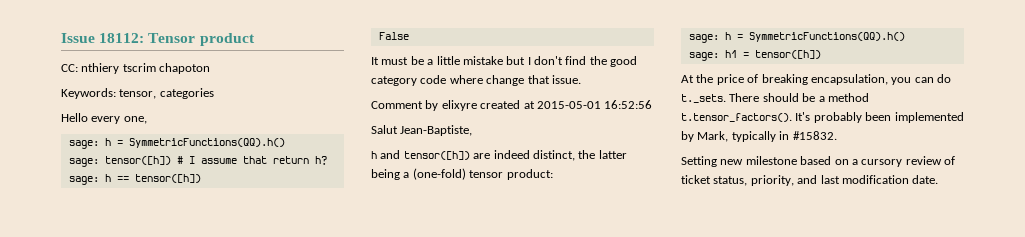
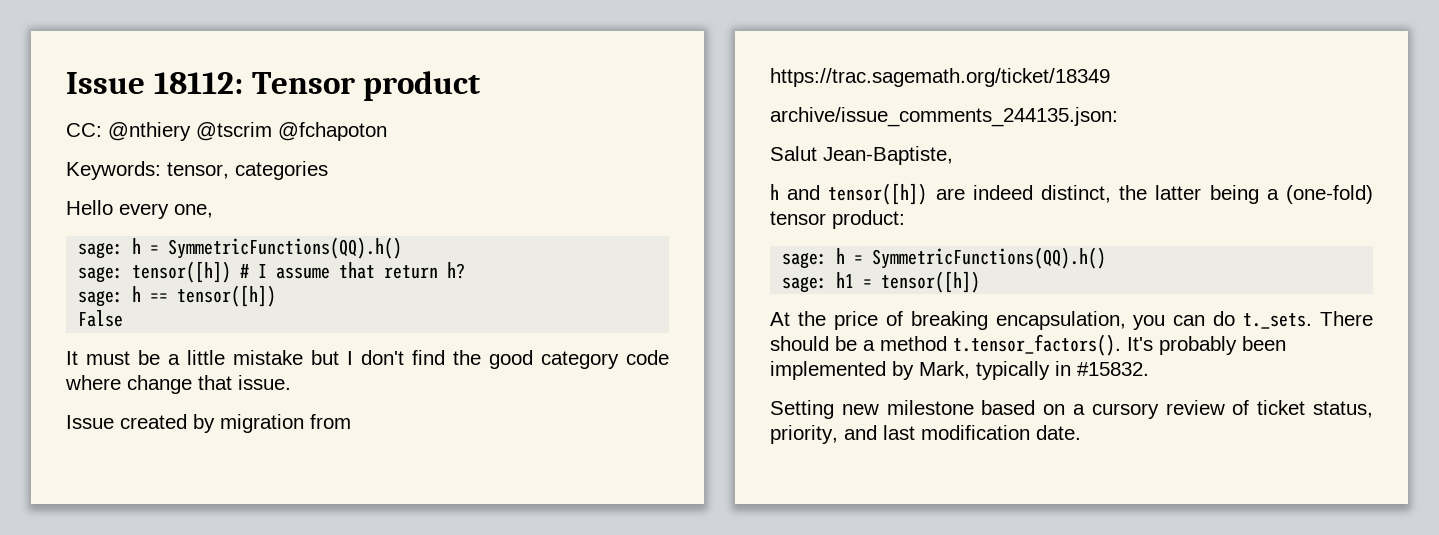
- CC: nthiery tscrim chapoton
+ CC: @nthiery @tscrim @fchapoton
- Comment by elixyre created at 2015-05-01 16:52:56
+ Issue created by migration from https://trac.sagemath.org/ticket/18349
+ archive/issue_comments_244135.json:

